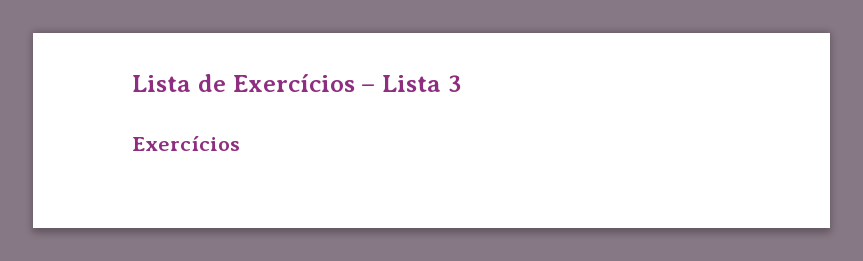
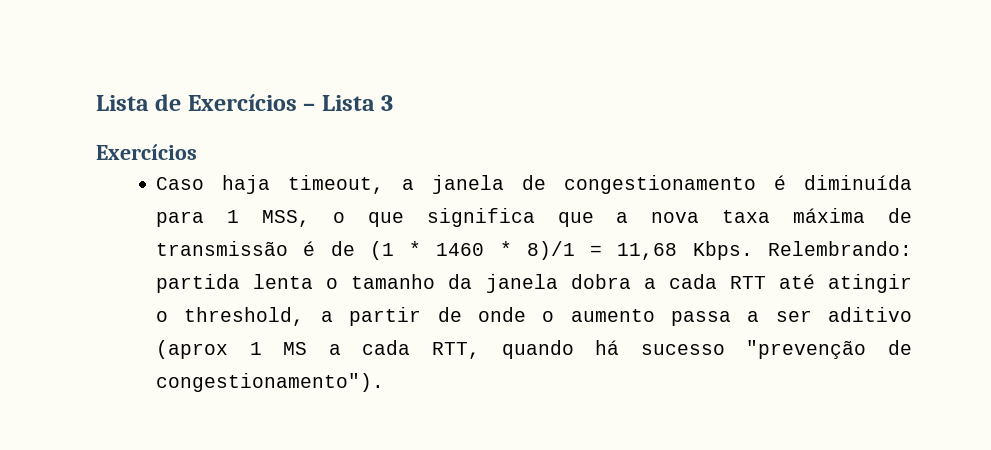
+ Caso haja timeout, a janela de congestionamento é diminuída para 1 MSS, o que significa que a nova taxa máxima de transmissão é de (1 * 1460 * 8)/1 = 11,68 Kbps. Relembrando: partida lenta o tamanho da janela dobra a cada RTT até atingir o threshold, a partir de onde o aumento passa a ser aditivo (aprox 1 MS a cada RTT, quando há sucesso "prevenção de congestionamento").

